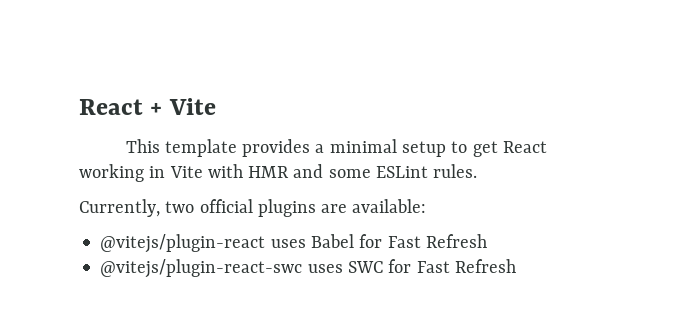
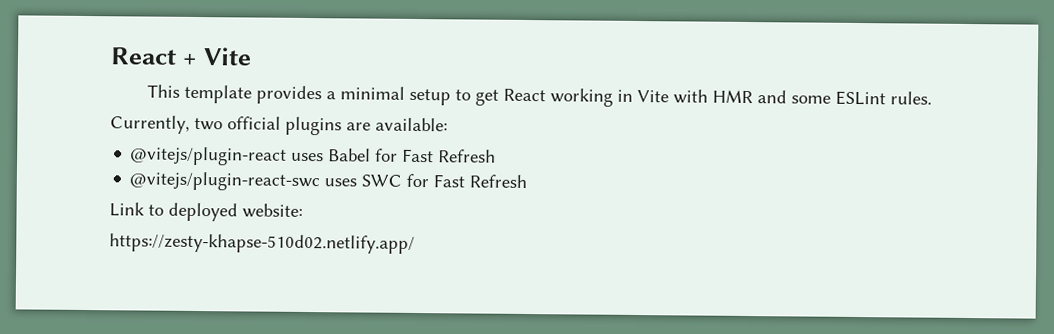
+ Link to deployed website:
+ https://zesty-khapse-510d02.netlify.app/

